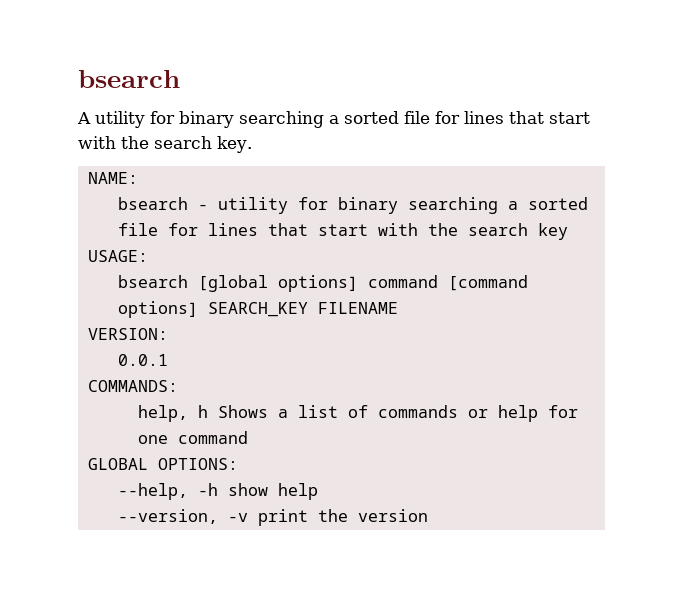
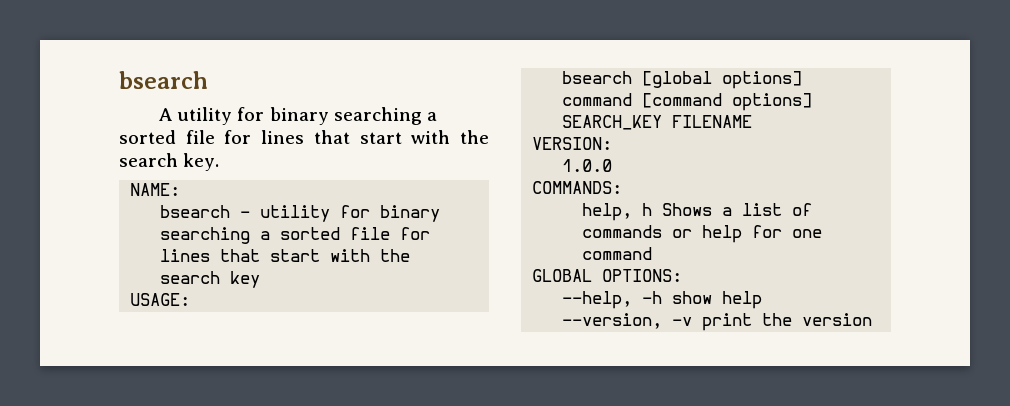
- 0.0.1
+ 1.0.0

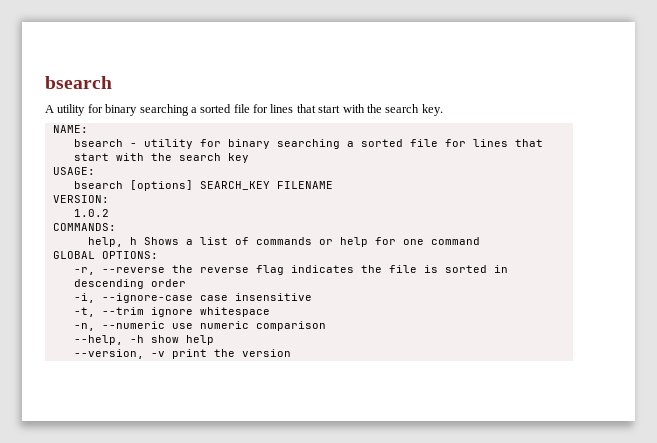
- bsearch [global options] command [command options] SEARCH_KEY FILENAME
+ bsearch [options] SEARCH_KEY FILENAME
- 1.0.0
+ 1.0.2
+ -r, --reverse the reverse flag indicates the file is sorted in descending order
+ -i, --ignore-case case insensitive
+ -t, --trim ignore whitespace
+ -n, --numeric use numeric comparison

